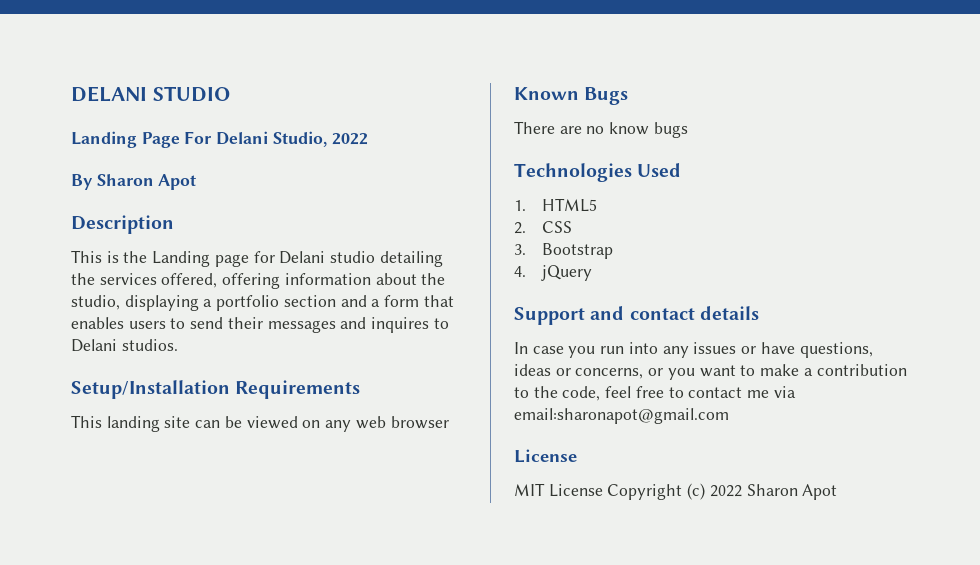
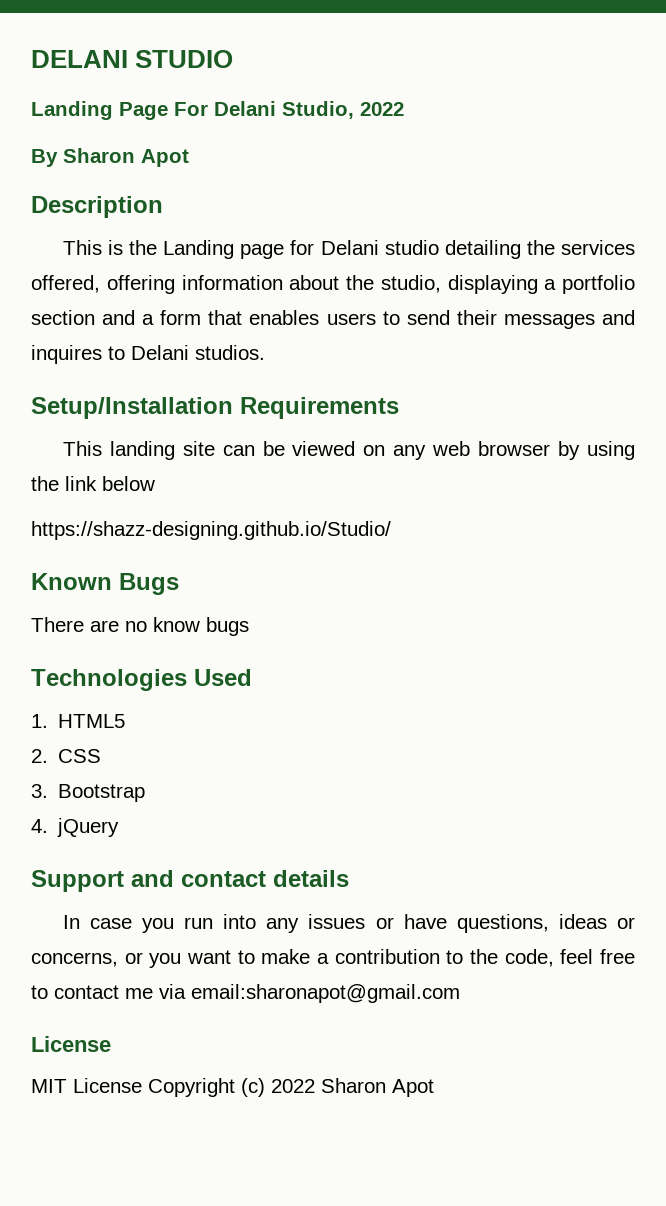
- This landing site can be viewed on any web browser
+ This landing site can be viewed on any web browser by using the link below
+ https://shazz-designing.github.io/Studio/

